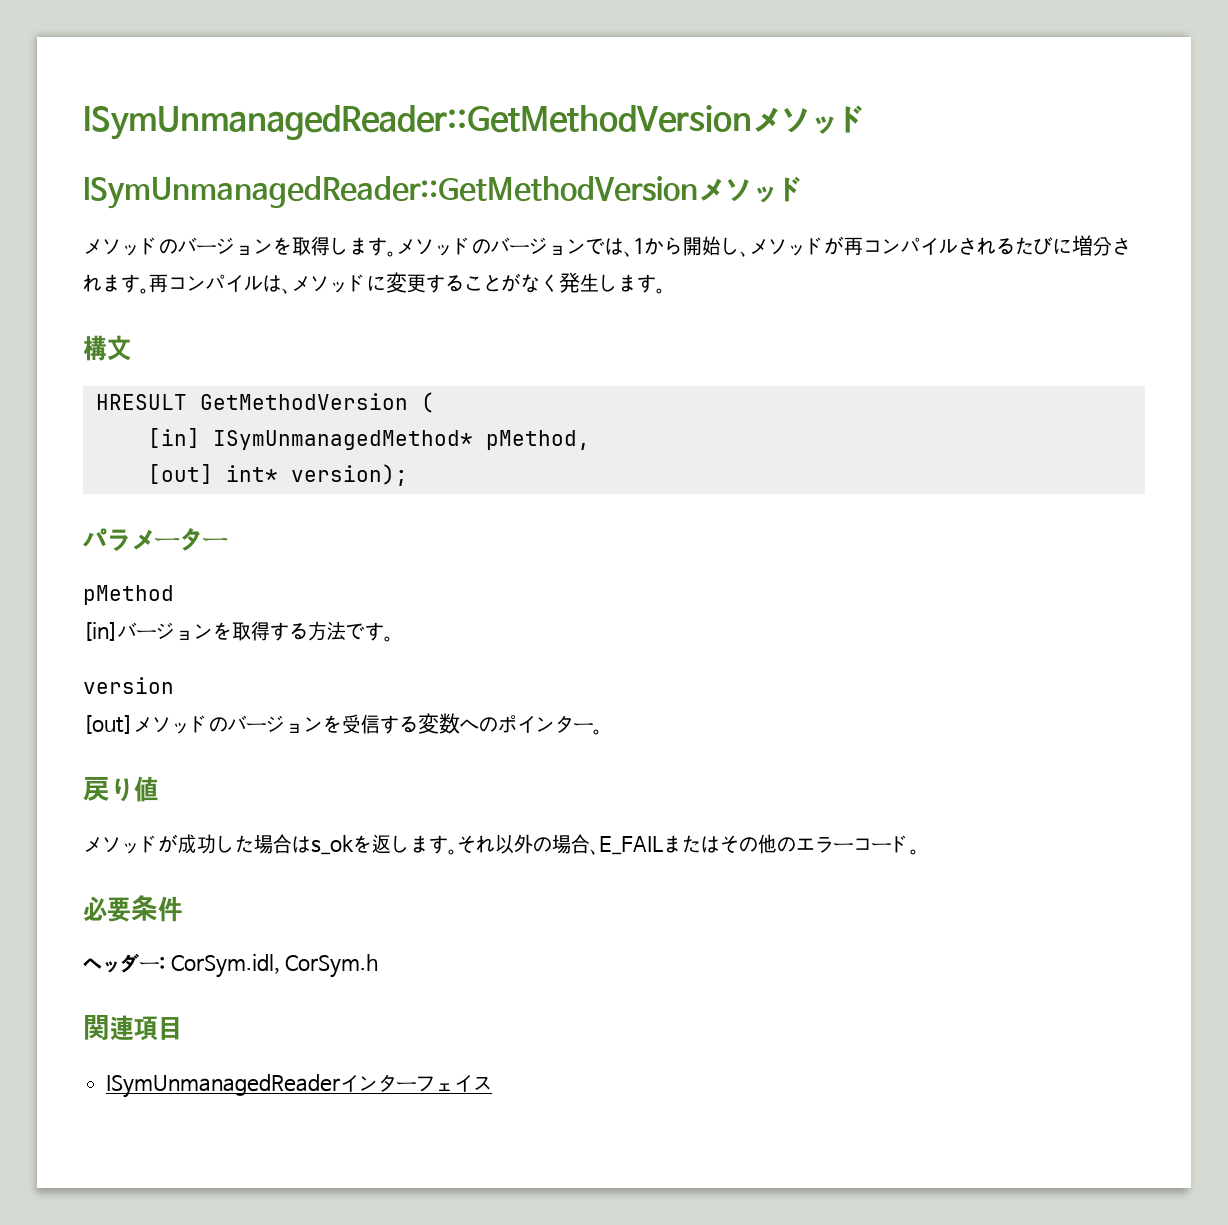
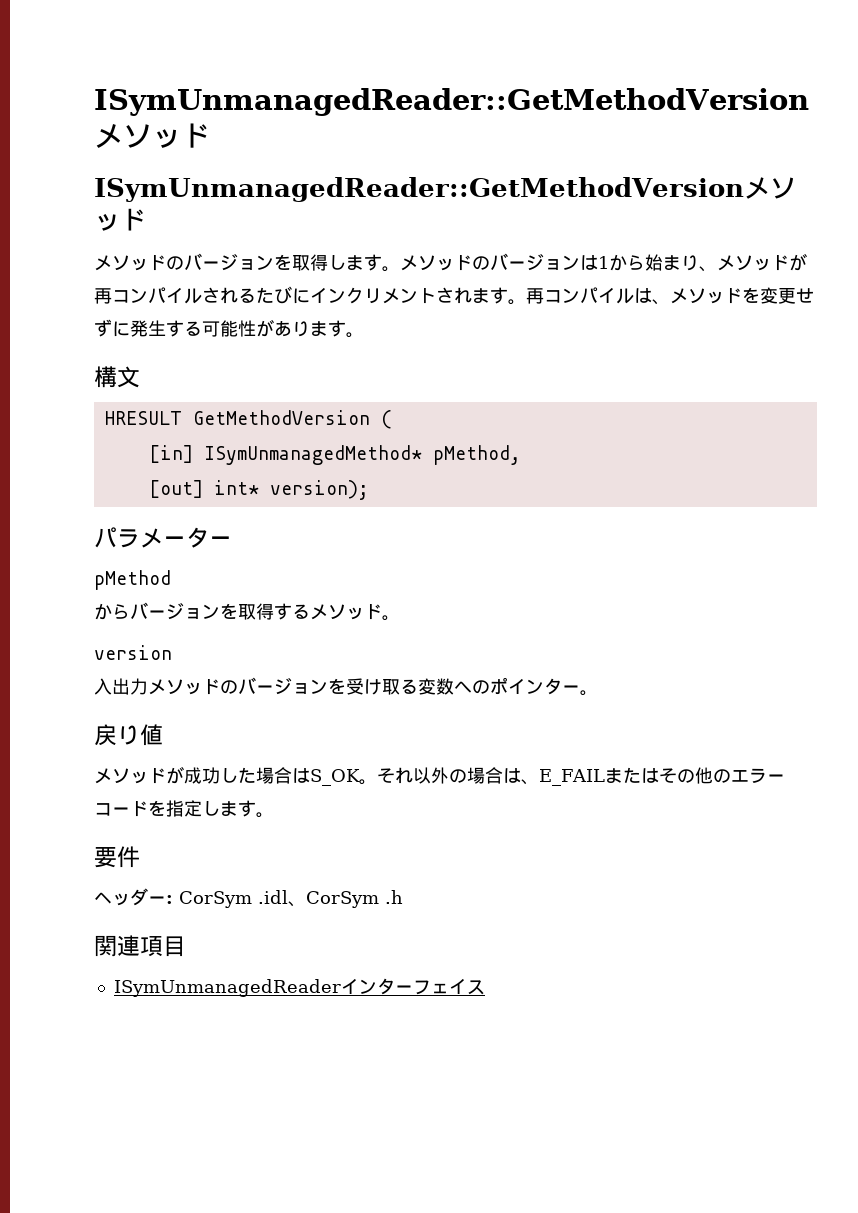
- メソッドのバージョンでは、1から開始し、メソッドが再コンパイルされるたびに増分されます。
+ メソッドのバージョンは1から始まり、メソッドが再コンパイルされるたびにインクリメントされます。
- 再コンパイルは、メソッドに変更することがなく発生します。
+ 再コンパイルは、メソッドを変更せずに発生する可能性があります。
- [in]バージョンを取得する方法です。
+ からバージョンを取得するメソッド。
- [out]メソッドのバージョンを受信する変数へのポインター。
+ 入出力メソッドのバージョンを受け取る変数へのポインター。
- メソッドが成功した場合はs_okを返します。
+ メソッドが成功した場合はS_OK。
- それ以外の場合、E_FAILまたはその他のエラーコード。
- 必要条件
+ それ以外の場合は、E_FAILまたはその他のエラーコードを指定します。
+ 要件
- ヘッダー: CorSym.idl, CorSym.h
+ ヘッダー: CorSym .idl、CorSym .h

